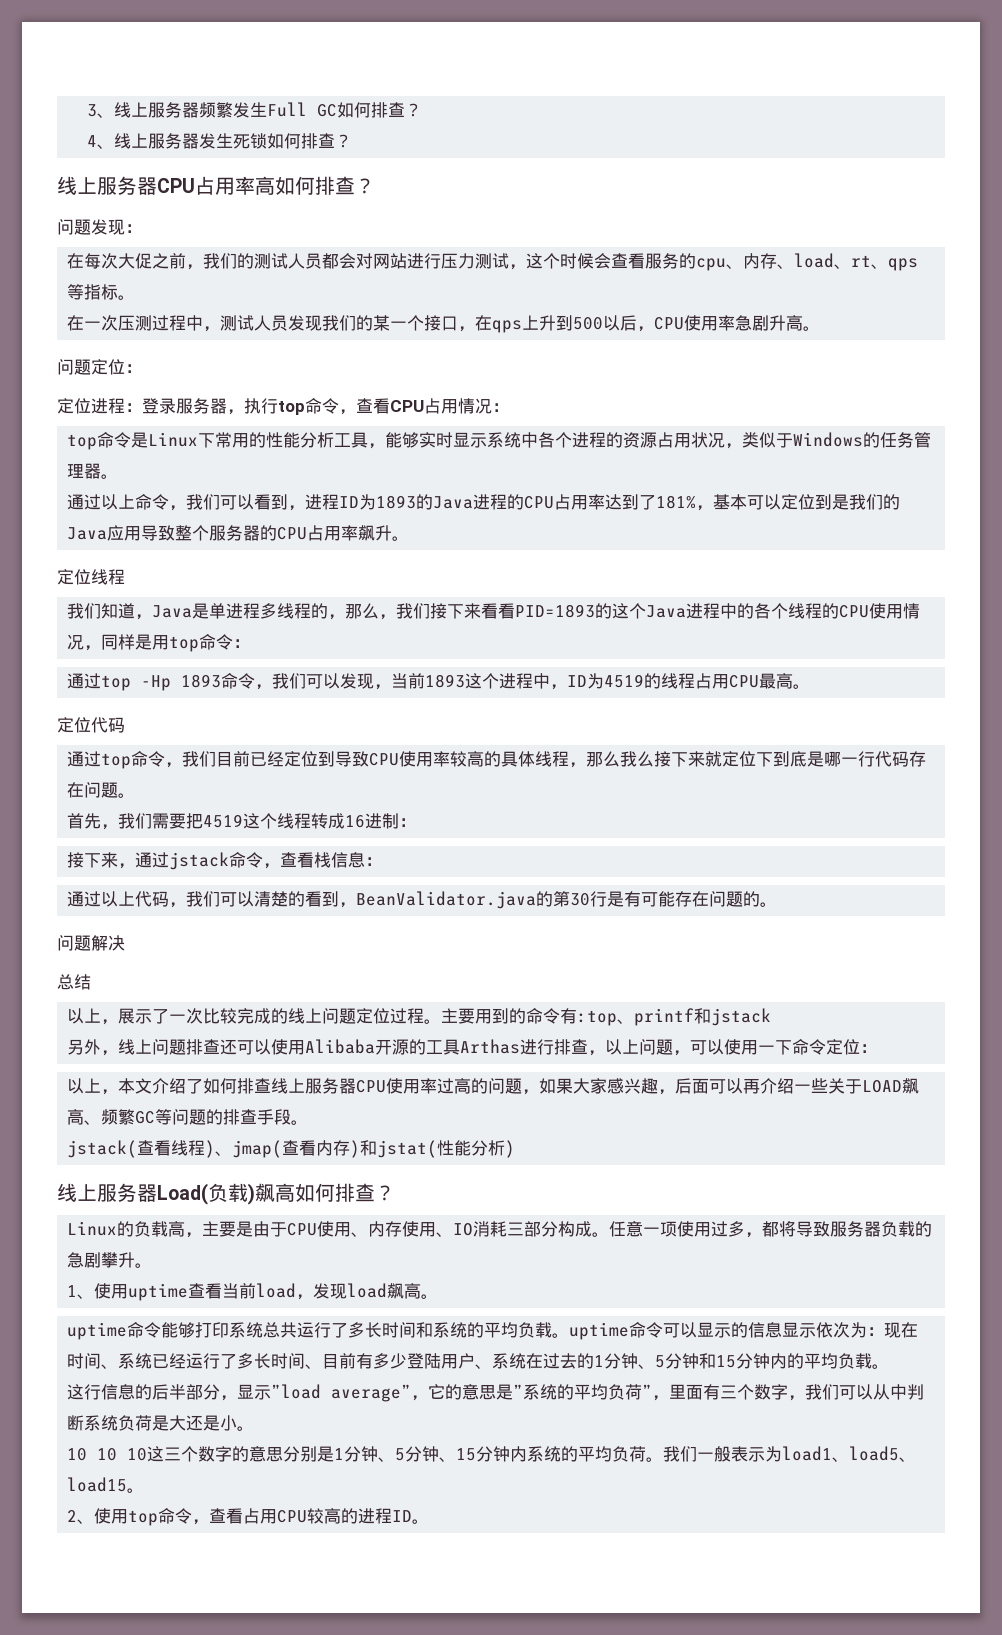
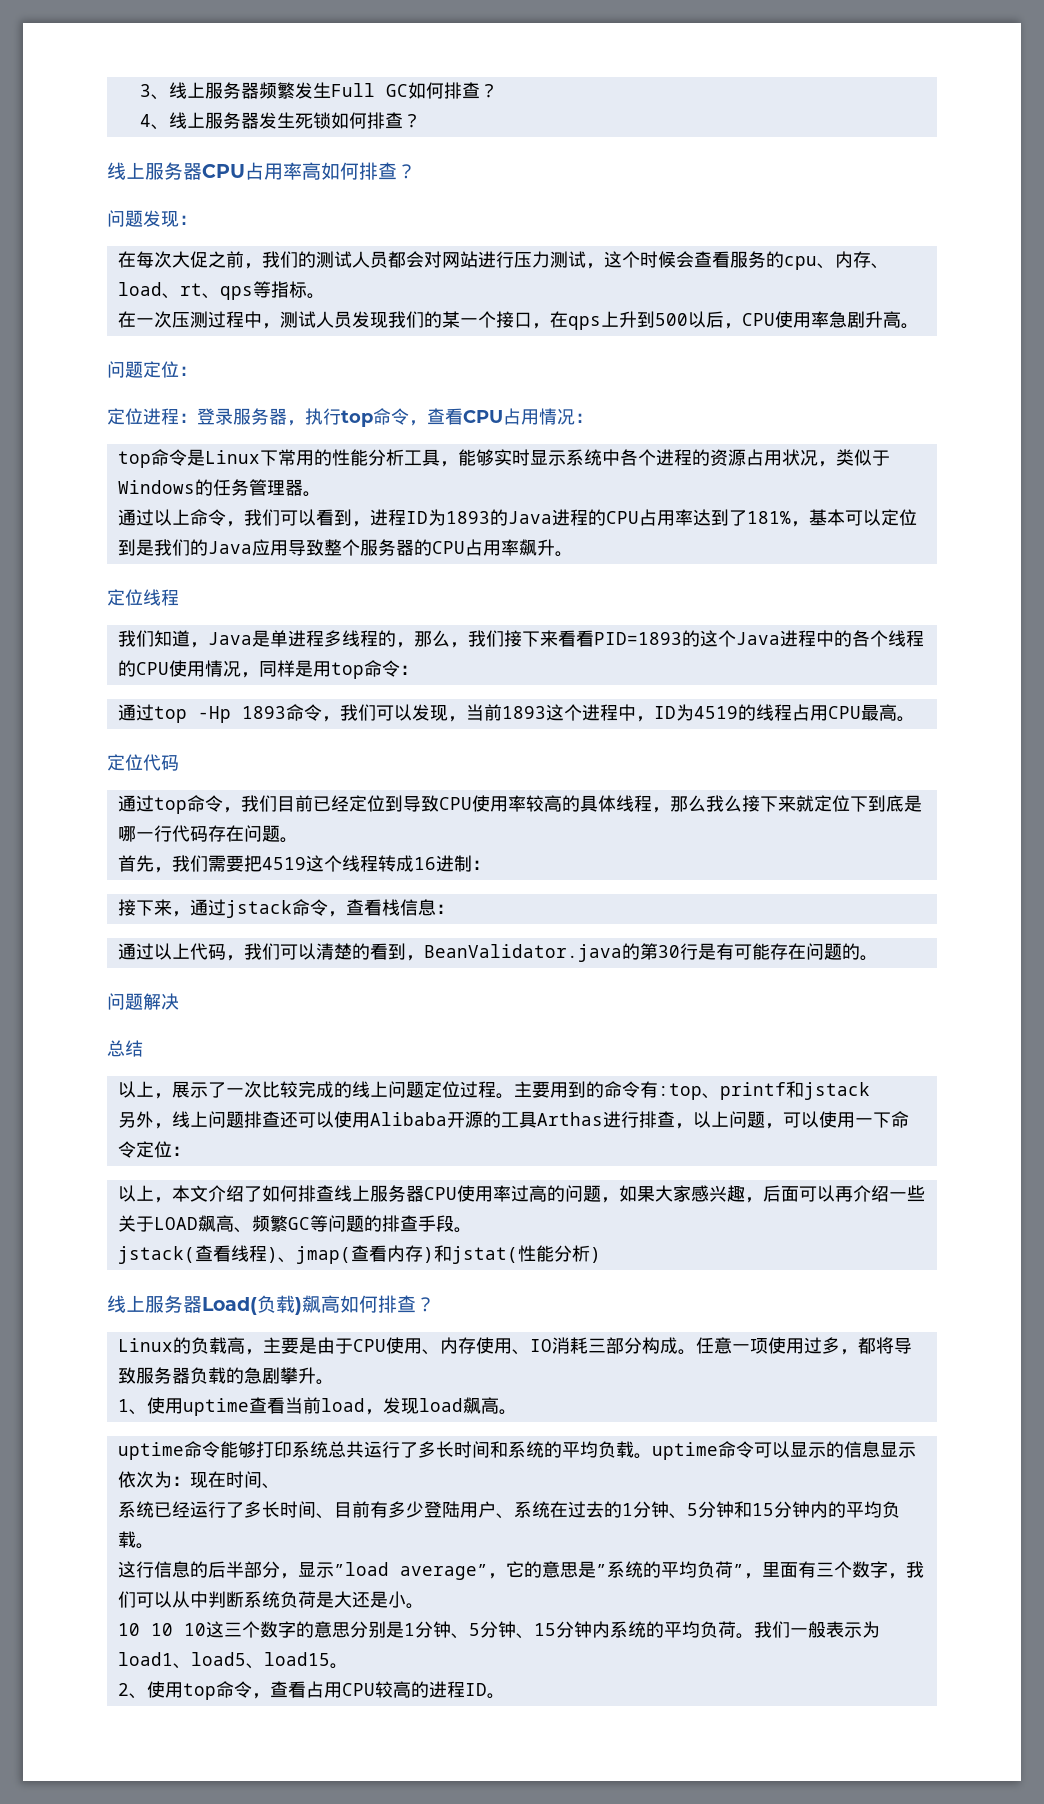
- uptime命令能够打印系统总共运行了多长时间和系统的平均负载。uptime命令可以显示的信息显示依次为：现在时间、系统已经运行了多长时间、目前有多少登陆用户、系统在过去的1分钟、5分钟和15分钟内的平均负载。
+ uptime命令能够打印系统总共运行了多长时间和系统的平均负载。uptime命令可以显示的信息显示依次为：现在时间、
+ 系统已经运行了多长时间、目前有多少登陆用户、系统在过去的1分钟、5分钟和15分钟内的平均负载。

